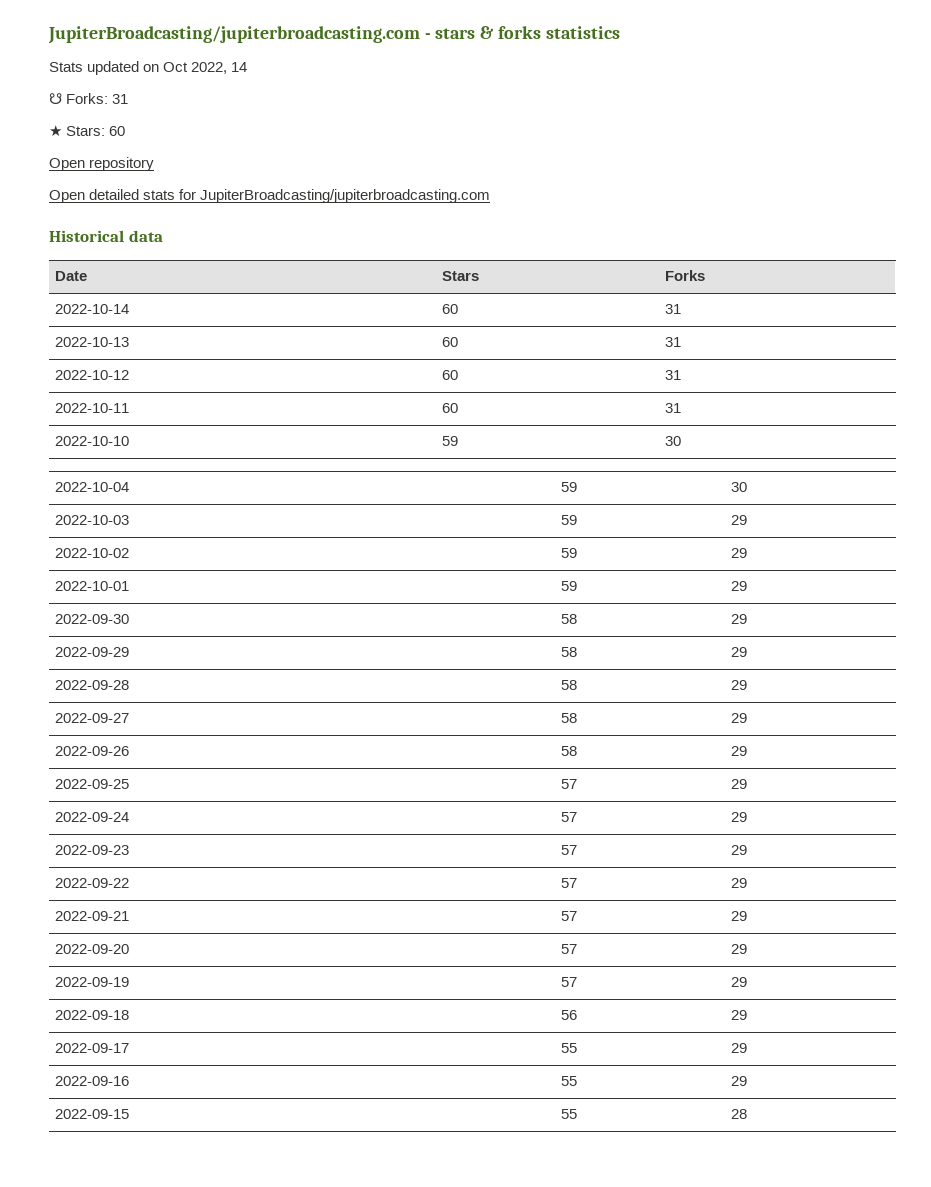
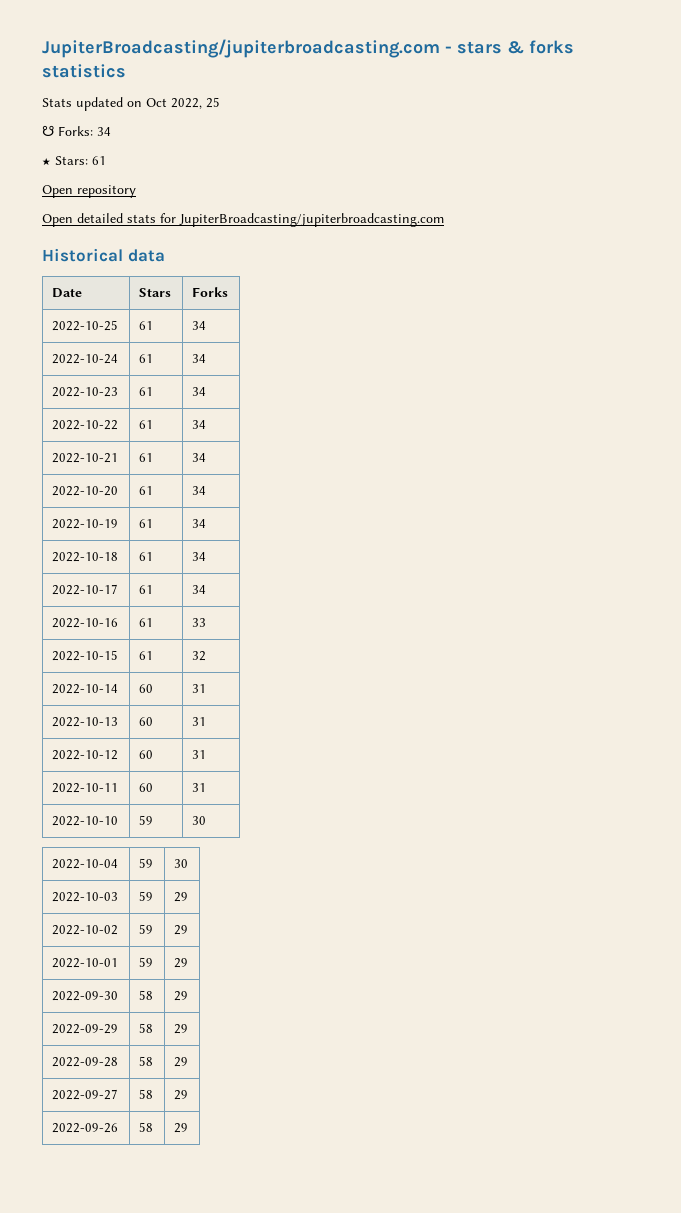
- Stats updated on Oct 2022, 14
+ Stats updated on Oct 2022, 25
- ☋ Forks: 31
+ ☋ Forks: 34
- ★ Stars: 60
+ ★ Stars: 61
+ 2022-10-25 | 61 | 34
+ 2022-10-24 | 61 | 34
+ 2022-10-23 | 61 | 34
+ 2022-10-22 | 61 | 34
+ 2022-10-21 | 61 | 34
+ 2022-10-20 | 61 | 34
+ 2022-10-19 | 61 | 34
+ 2022-10-18 | 61 | 34
+ 2022-10-17 | 61 | 34
+ 2022-10-16 | 61 | 33
+ 2022-10-15 | 61 | 32
- 2022-09-25 | 57 | 29
- 2022-09-24 | 57 | 29
- 2022-09-23 | 57 | 29
- 2022-09-22 | 57 | 29
- 2022-09-21 | 57 | 29
- 2022-09-20 | 57 | 29
- 2022-09-19 | 57 | 29
- 2022-09-18 | 56 | 29
- 2022-09-17 | 55 | 29
- 2022-09-16 | 55 | 29
- 2022-09-15 | 55 | 28

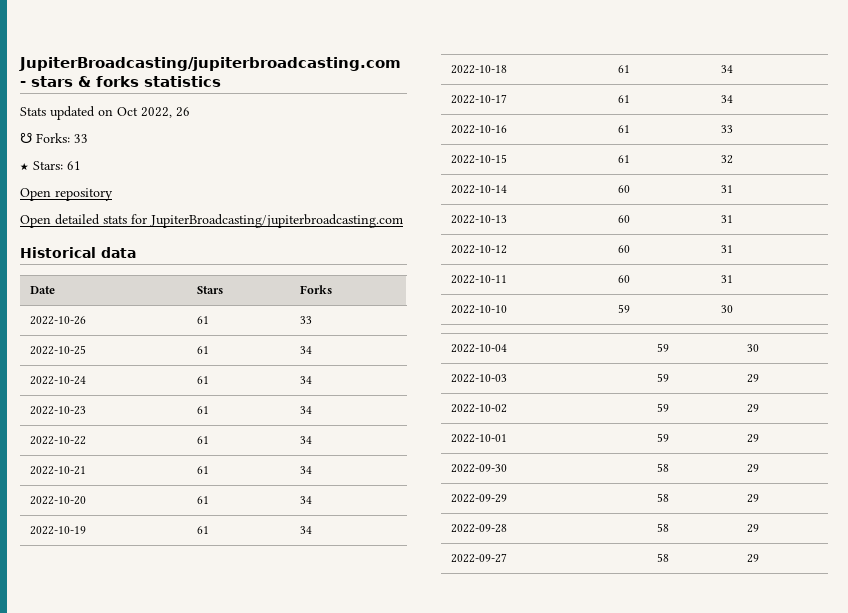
- Stats updated on Oct 2022, 25
+ Stats updated on Oct 2022, 26
- ☋ Forks: 34
+ ☋ Forks: 33
+ 2022-10-26 | 61 | 33
- 2022-09-26 | 58 | 29

